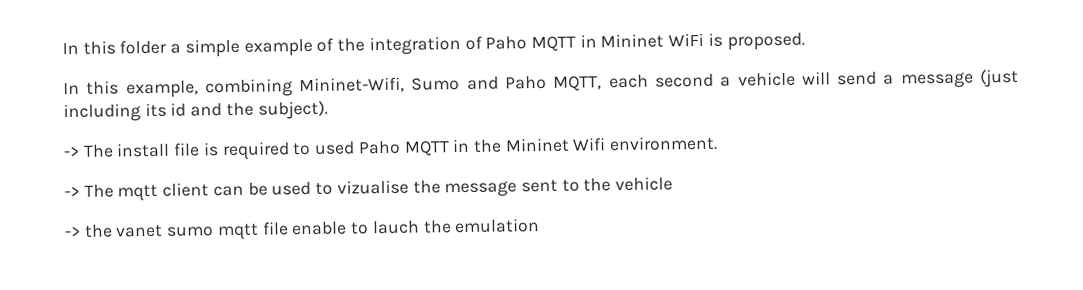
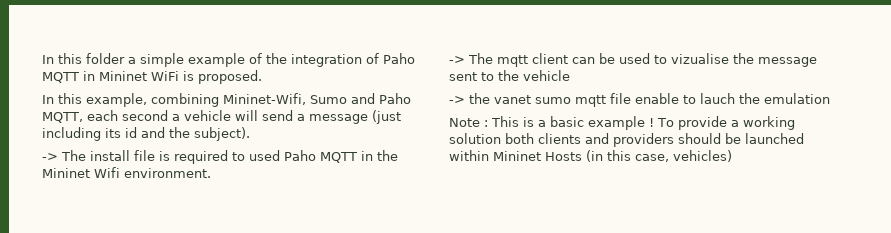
+ Note : This is a basic example ! To provide a working solution both clients and providers should be launched within Mininet Hosts (in this case, vehicles)

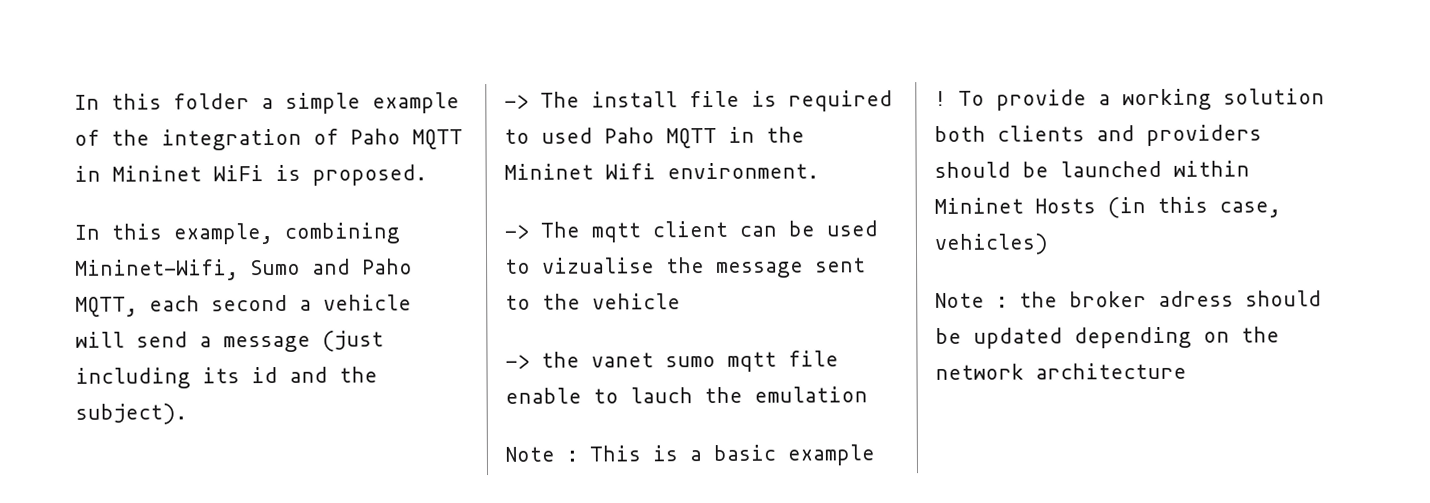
+ Note : the broker adress should be updated depending on the network architecture

